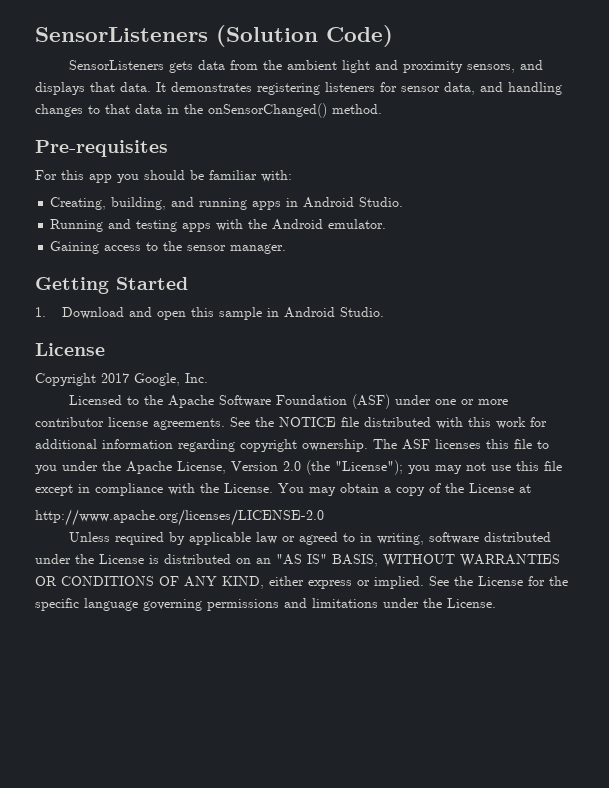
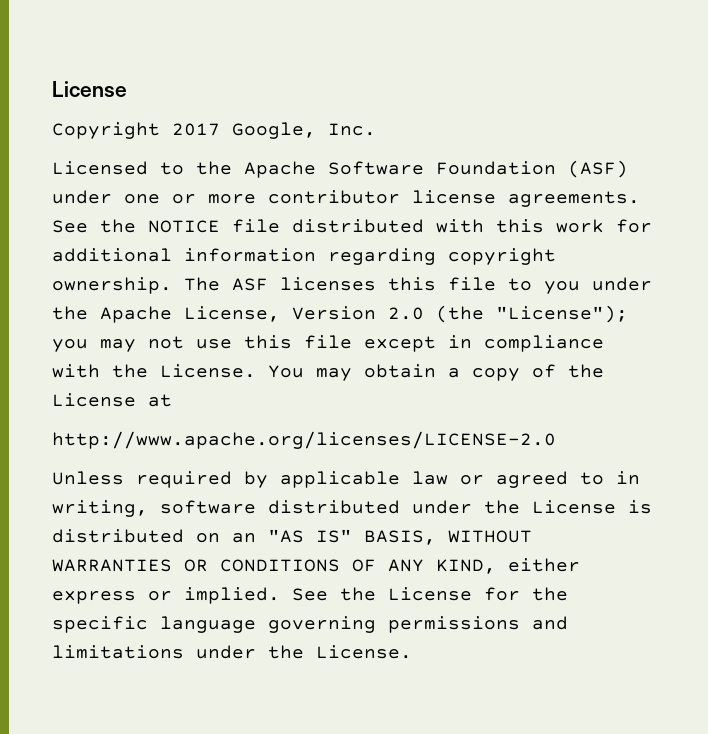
- SensorListeners (Solution Code)
- SensorListeners gets data from the ambient light and proximity sensors, and displays that data. It demonstrates registering listeners for sensor data, and handling changes to that data in the onSensorChanged() method.
- Pre-requisites
- For this app you should be familiar with:
- Creating, building, and running apps in Android Studio.
- Running and testing apps with the Android emulator.
- Gaining access to the sensor manager.
- Getting Started
- 1. Download and open this sample in Android Studio.

